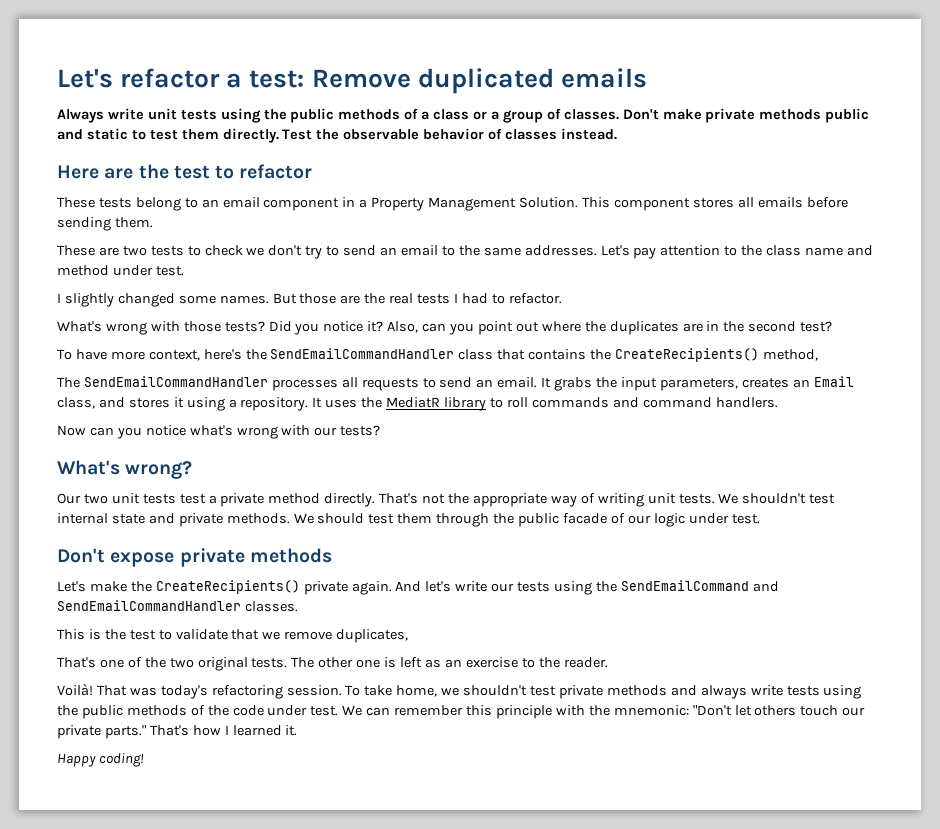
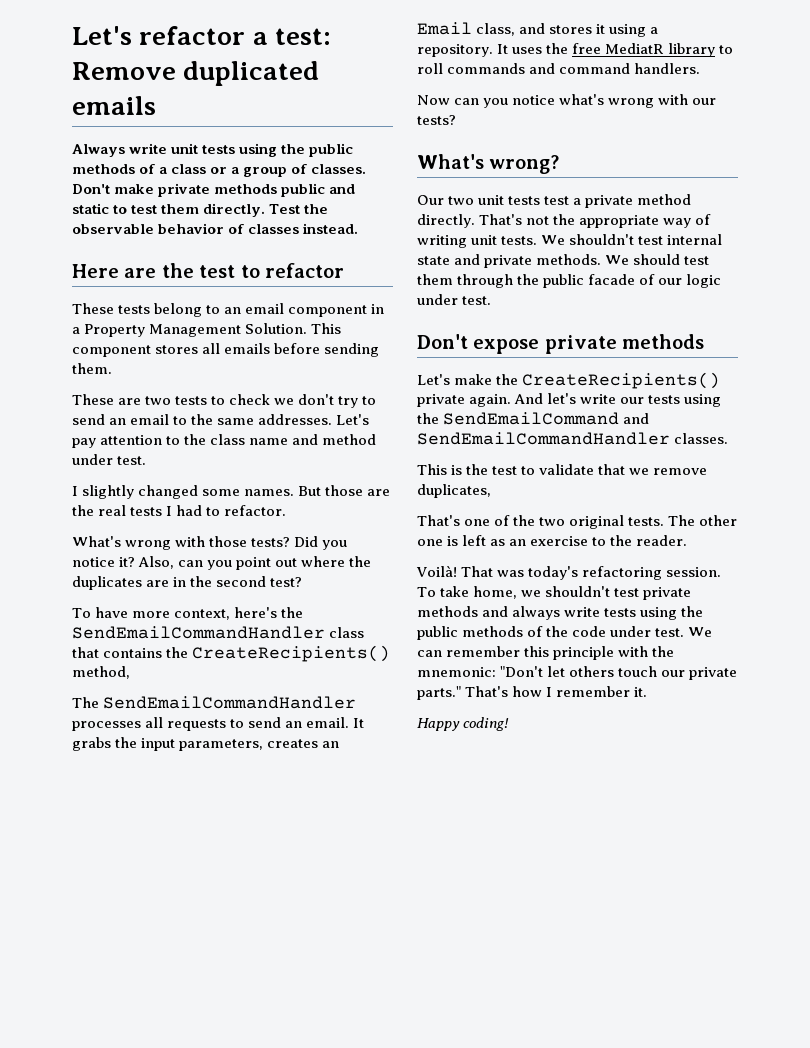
- It uses the MediatR library to roll commands and command handlers.
+ It uses the free MediatR library to roll commands and command handlers.
- That's how I learned it.
+ That's how I remember it.

